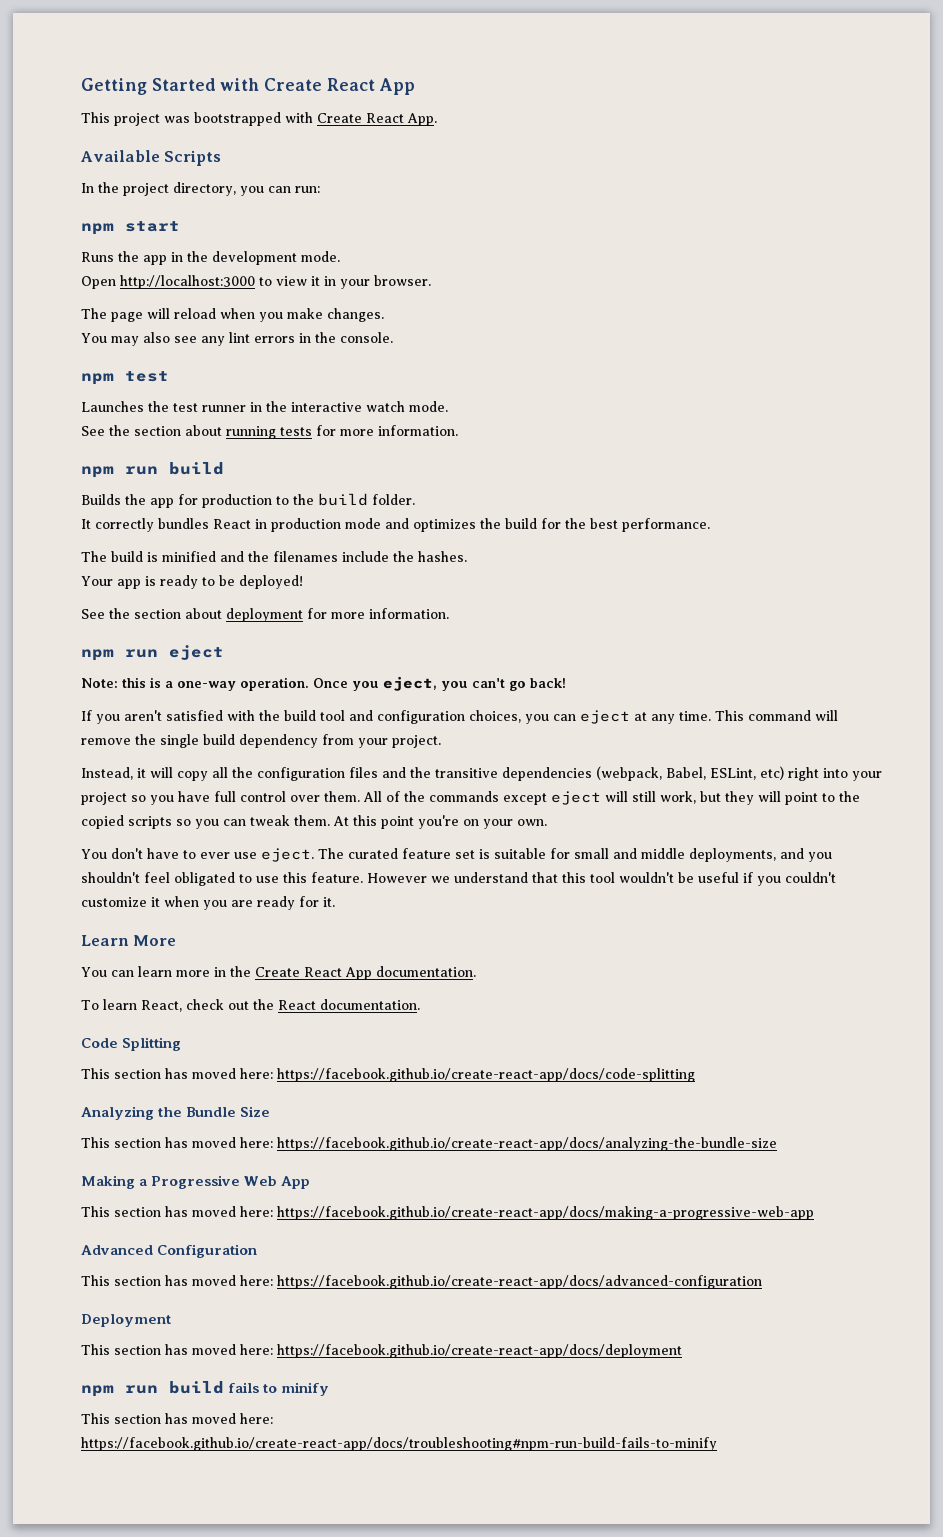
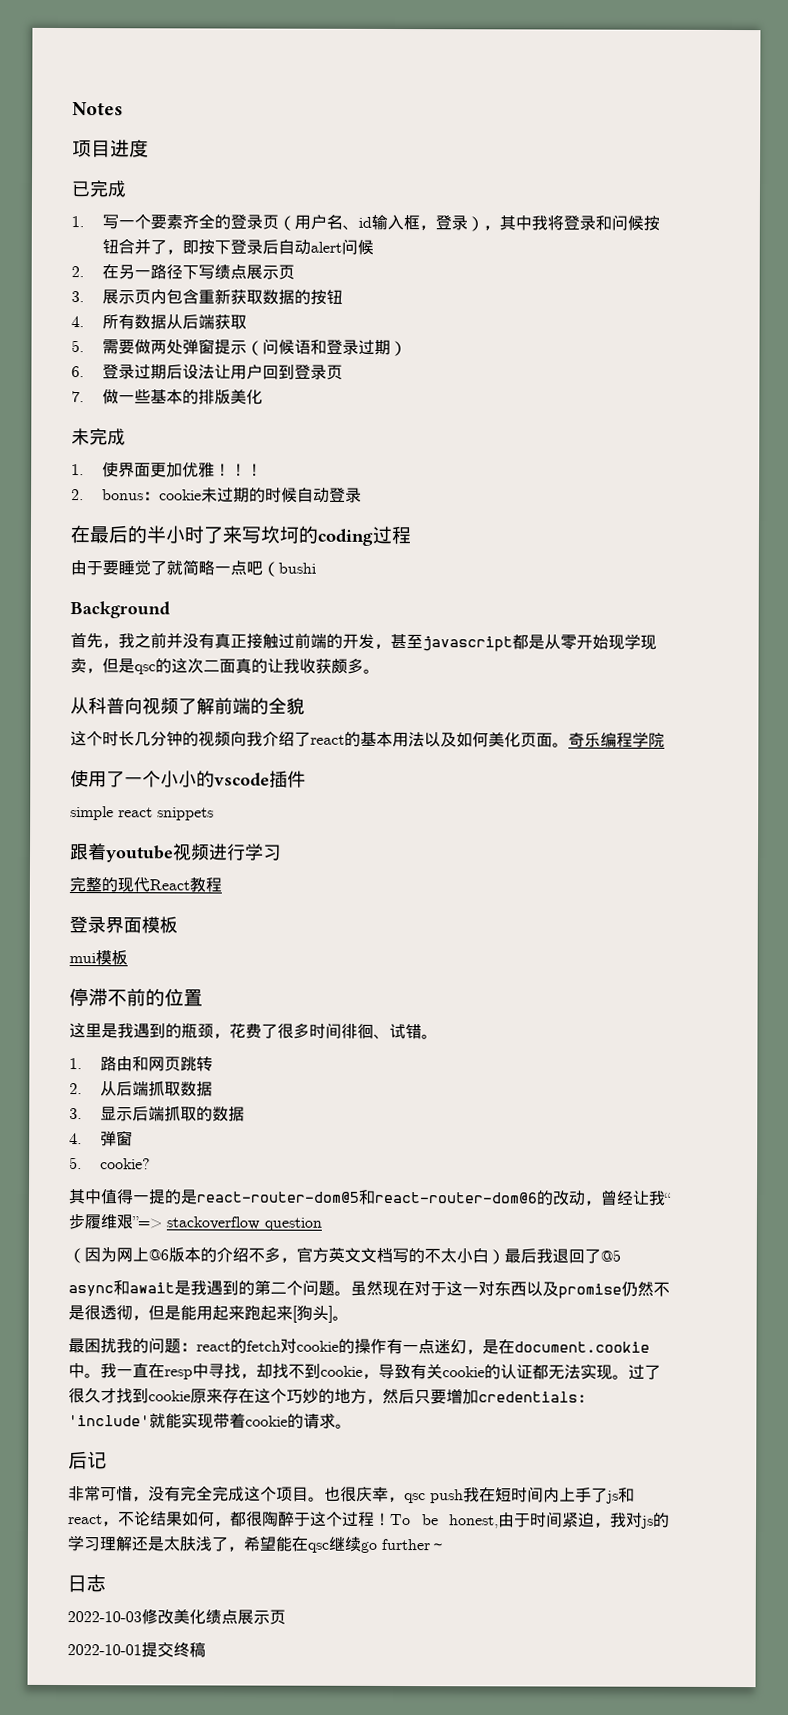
- Getting Started with Create React App
- This project was bootstrapped with Create React App.
- Available Scripts
- In the project directory, you can run:
- npm start
- Runs the app in the development mode.
- Open http://localhost:3000 to view it in your browser.
- The page will reload when you make changes.
- You may also see any lint errors in the console.
- npm test
- Launches the test runner in the interactive watch mode.
- See the section about running tests for more information.
- npm run build
- Builds the app for production to the build folder.
- It correctly bundles React in production mode and optimizes the build for the best performance.
- The build is minified and the filenames include the hashes.
- Your app is ready to be deployed!
- See the section about deployment for more information.
- npm run eject
- Note: this is a one-way operation. Once you eject, you can't go back!
- If you aren't satisfied with the build tool and configuration choices, you can eject at any time. This command will remove the single build dependency from your project.
- Instead, it will copy all the configuration files and the transitive dependencies (webpack, Babel, ESLint, etc) right into your project so you have full control over them. All of the commands except eject will still work, but they will point to the copied scripts so you can tweak them. At this point you're on your own.
- You don't have to ever use eject. The curated feature set is suitable for small and middle deployments, and you shouldn't feel obligated to use this feature. However we understand that this tool wouldn't be useful if you couldn't customize it when you are ready for it.
- Learn More
- You can learn more in the Create React App documentation.
- To learn React, check out the React documentation.
- Code Splitting
- This section has moved here: https://facebook.github.io/create-react-app/docs/code-splitting
- Analyzing the Bundle Size
- This section has moved here: https://facebook.github.io/create-react-app/docs/analyzing-the-bundle-size
- Making a Progressive Web App
- This section has moved here: https://facebook.github.io/create-react-app/docs/making-a-progressive-web-app
- Advanced Configuration
- This section has moved here: https://facebook.github.io/create-react-app/docs/advanced-configuration
- Deployment
- This section has moved here: https://facebook.github.io/create-react-app/docs/deployment
- npm run build fails to minify
- This section has moved here: https://facebook.github.io/create-react-app/docs/troubleshooting#npm-run-build-fails-to-minify
+ Notes
+ 项目进度
+ 已完成
+ 1.写一个要素齐全的登录页（用户名、id输入框，登录），其中我将登录和问候按钮合并了，即按下登录后自动alert问候
+ 2.在另一路径下写绩点展示页
+ 3.展示页内包含重新获取数据的按钮
+ 4.所有数据从后端获取
+ 5.需要做两处弹窗提示（问候语和登录过期）
+ 6.登录过期后设法让用户回到登录页
+ 7.做一些基本的排版美化
+ 未完成
+ 1.使界面更加优雅！！！
+ 2. bonus：cookie未过期的时候自动登录
+ 在最后的半小时了来写坎坷的coding过程
+ 由于要睡觉了就简略一点吧（bushi
+ Background
+ 首先，我之前并没有真正接触过前端的开发，甚至javascript都是从零开始现学现卖，但是qsc的这次二面真的让我收获颇多。
+ 从科普向视频了解前端的全貌
+ 这个时长几分钟的视频向我介绍了react的基本用法以及如何美化页面。奇乐编程学院
+ 使用了一个小小的vscode插件
+ simple react snippets
+ 跟着youtube视频进行学习
+ 完整的现代React教程
+ 登录界面模板
+ mui模板
+ 停滞不前的位置
+ 这里是我遇到的瓶颈，花费了很多时间徘徊、试错。
+ 1.路由和网页跳转
+ 2.从后端抓取数据
+ 3.显示后端抓取的数据
+ 4.弹窗
+ 5. cookie?
+ 其中值得一提的是react-router-dom@5和react-router-dom@6的改动，曾经让我“步履维艰”=> stackoverflow question
+ （因为网上@6版本的介绍不多，官方英文文档写的不太小白）最后我退回了@5
+ async和await是我遇到的第二个问题。虽然现在对于这一对东西以及promise仍然不是很透彻，但是能用起来跑起来[狗头]。
+ 最困扰我的问题：react的fetch对cookie的操作有一点迷幻，是在document.cookie中。我一直在resp中寻找，却找不到cookie，导致有关cookie的认证都无法实现。过了很久才找到cookie原来存在这个巧妙的地方，然后只要增加credentials: 'include'就能实现带着cookie的请求。
+ 后记
+ 非常可惜，没有完全完成这个项目。也很庆幸，qsc push我在短时间内上手了js和react，不论结果如何，都很陶醉于这个过程！To be honest,由于时间紧迫，我对js的学习理解还是太肤浅了，希望能在qsc继续go further～
+ 日志
+ 2022-10-03修改美化绩点展示页
+ 2022-10-01提交终稿

